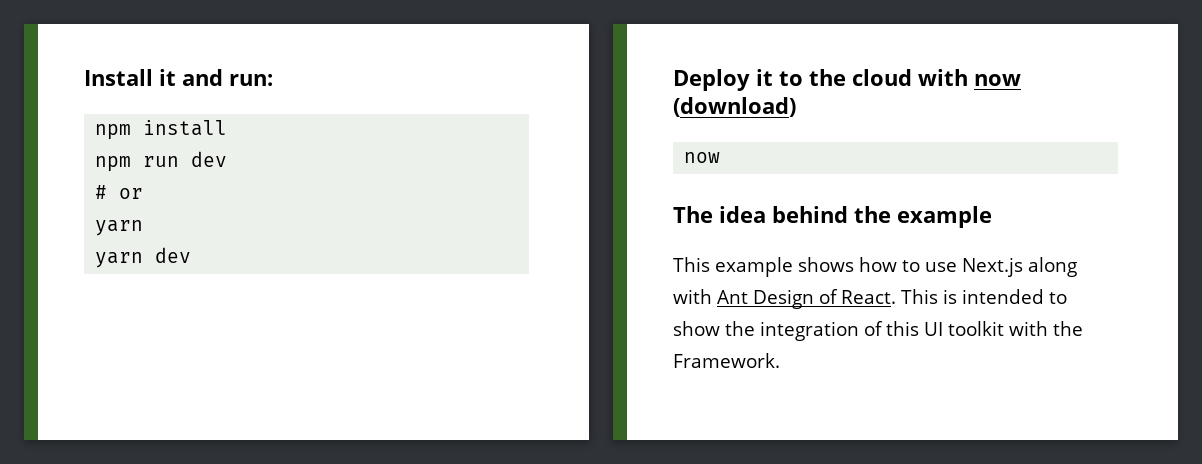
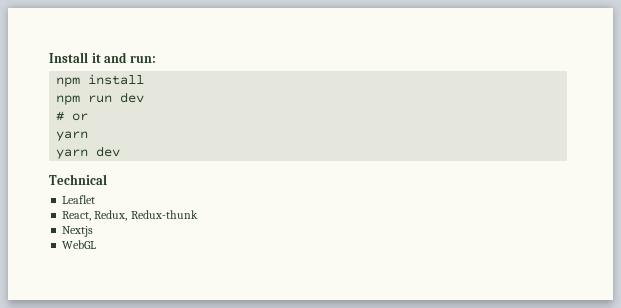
- Deploy it to the cloud with now (download)
- now
- The idea behind the example
- This example shows how to use Next.js along with Ant Design of React. This is intended to show the integration of this UI toolkit with the Framework.
+ Technical
+ Leaflet
+ React, Redux, Redux-thunk
+ Nextjs
+ WebGL

